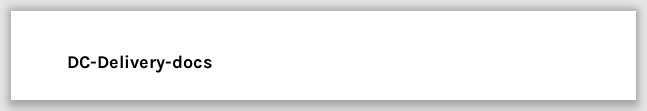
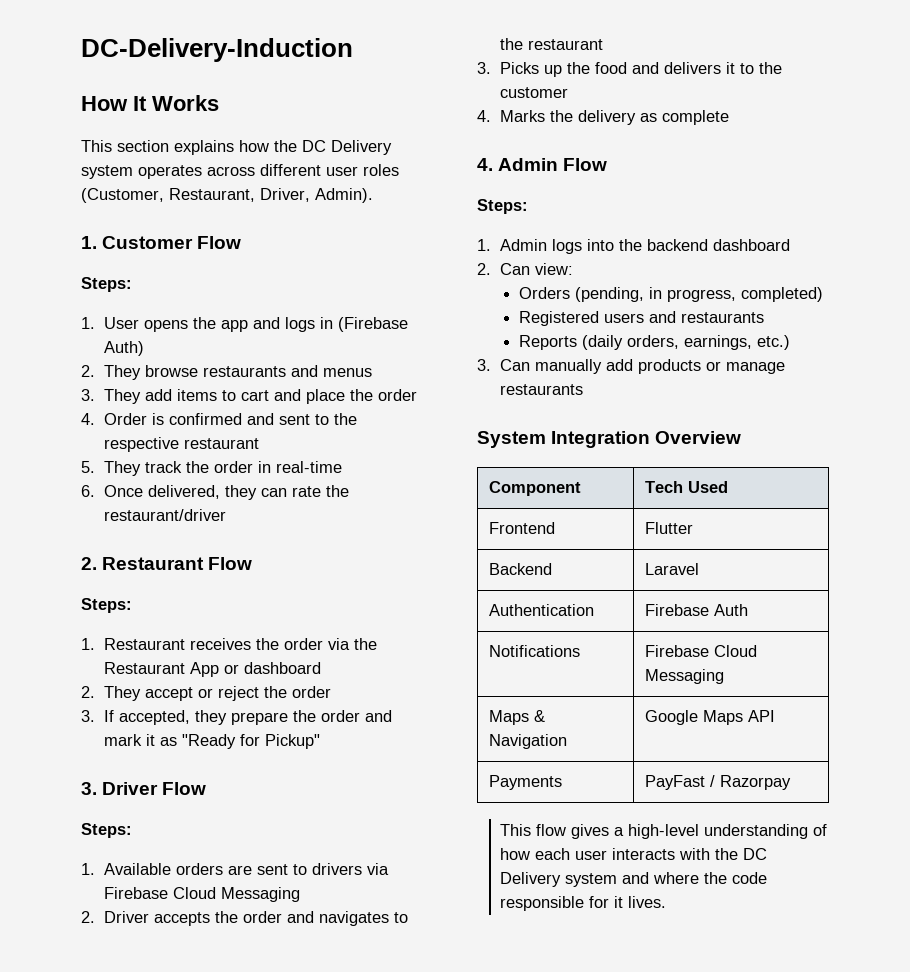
- DC-Delivery-docs
+ DC-Delivery-Induction
+ How It Works
+ This section explains how the DC Delivery system operates across different user roles (Customer, Restaurant, Driver, Admin).
+ 1. Customer Flow
+ Steps:
+ 1. User opens the app and logs in (Firebase Auth)
+ 2. They browse restaurants and menus
+ 3. They add items to cart and place the order
+ 4. Order is confirmed and sent to the respective restaurant
+ 5. They track the order in real-time
+ 6. Once delivered, they can rate the restaurant/driver
+ 2. Restaurant Flow
+ Steps:
+ 1. Restaurant receives the order via the Restaurant App or dashboard
+ 2. They accept or reject the order
+ 3. If accepted, they prepare the order and mark it as "Ready for Pickup"
+ 3. Driver Flow
+ Steps:
+ 1. Available orders are sent to drivers via Firebase Cloud Messaging
+ 2. Driver accepts the order and navigates to the restaurant
+ 3. Picks up the food and delivers it to the customer
+ 4. Marks the delivery as complete
+ 4. Admin Flow
+ Steps:
+ 1. Admin logs into the backend dashboard
+ 2. Can view:
+ Orders (pending, in progress, completed)
+ Registered users and restaurants
+ Reports (daily orders, earnings, etc.)
+ 3. Can manually add products or manage restaurants
+ System Integration Overview
+ Component | Tech Used
+ Frontend | Flutter
+ Backend | Laravel
+ Authentication | Firebase Auth
+ Notifications | Firebase Cloud Messaging
+ Maps & Navigation | Google Maps API
+ Payments | PayFast / Razorpay
+ This flow gives a high-level understanding of how each user interacts with the DC Delivery system and where the code responsible for it lives.

